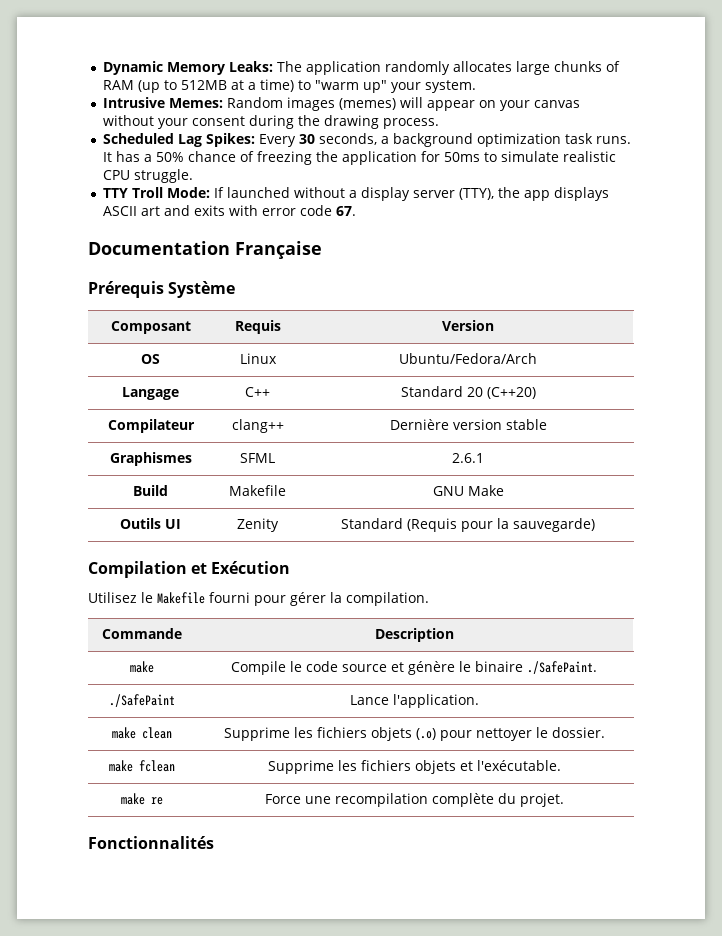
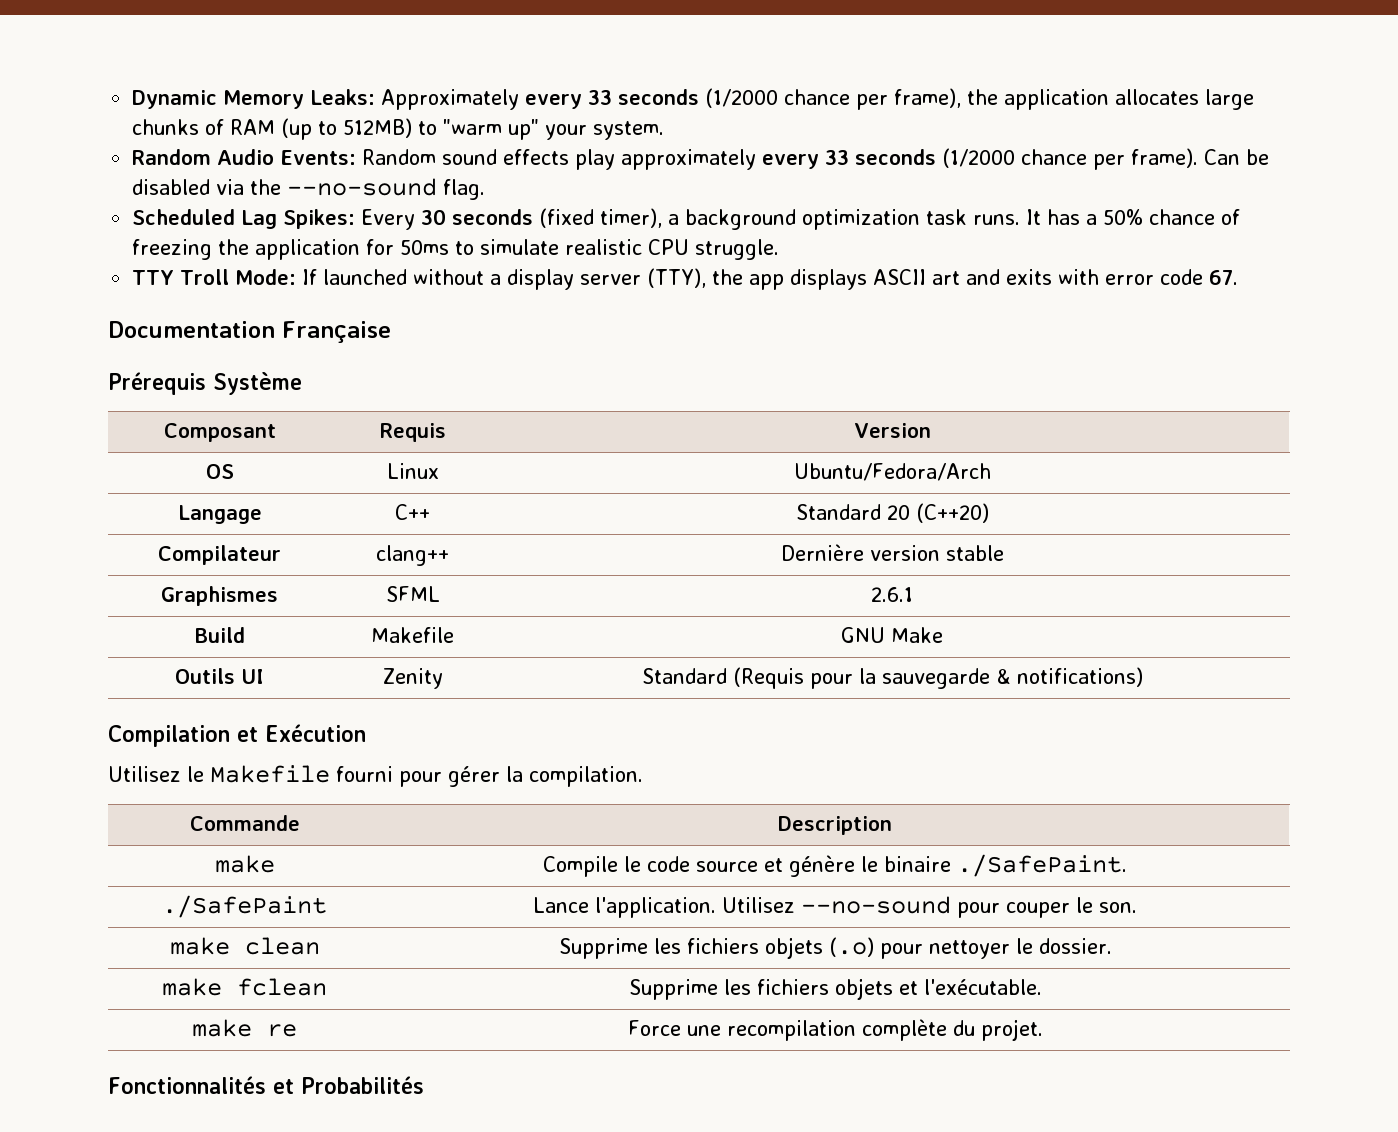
- Dynamic Memory Leaks: The application randomly allocates large chunks of RAM (up to 512MB at a time) to "warm up" your system.
+ Dynamic Memory Leaks: Approximately every 33 seconds (1/2000 chance per frame), the application allocates large chunks of RAM (up to 512MB) to "warm up" your system.
- Intrusive Memes: Random images (memes) will appear on your canvas without your consent during the drawing process.
+ Random Audio Events: Random sound effects play approximately every 33 seconds (1/2000 chance per frame). Can be disabled via the --no-sound flag.
- Scheduled Lag Spikes: Every 30 seconds, a background optimization task runs.
+ Scheduled Lag Spikes: Every 30 seconds (fixed timer), a background optimization task runs.
- Outils UI | Zenity | Standard (Requis pour la sauvegarde)
+ Outils UI | Zenity | Standard (Requis pour la sauvegarde & notifications)
- ./SafePaint | Lance l'application.
+ ./SafePaint | Lance l'application. Utilisez --no-sound pour couper le son.
- Fonctionnalités
+ Fonctionnalités et Probabilités

